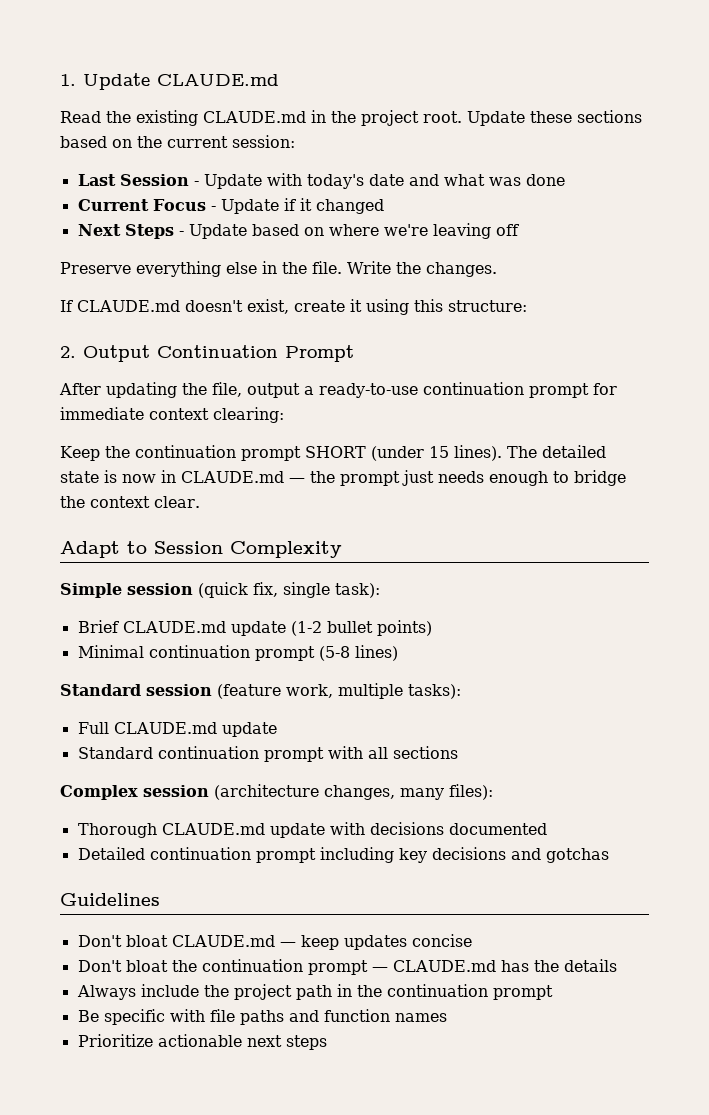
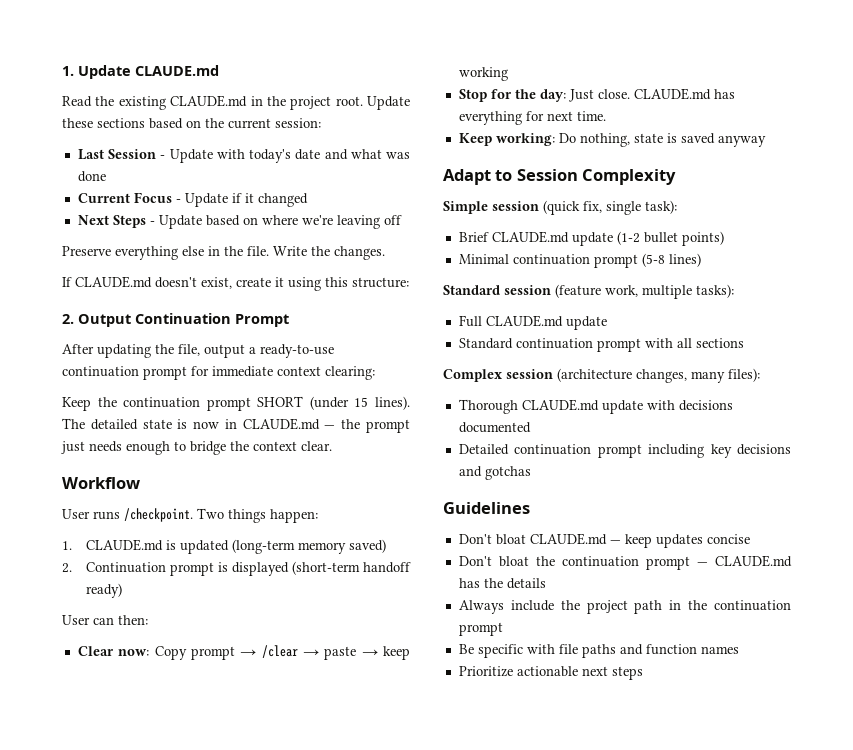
+ Workflow
+ User runs /checkpoint. Two things happen:
+ 1. CLAUDE.md is updated (long-term memory saved)
+ 2. Continuation prompt is displayed (short-term handoff ready)
+ User can then:
+ Clear now: Copy prompt → /clear → paste → keep working
+ Stop for the day: Just close. CLAUDE.md has everything for next time.
+ Keep working: Do nothing, state is saved anyway

